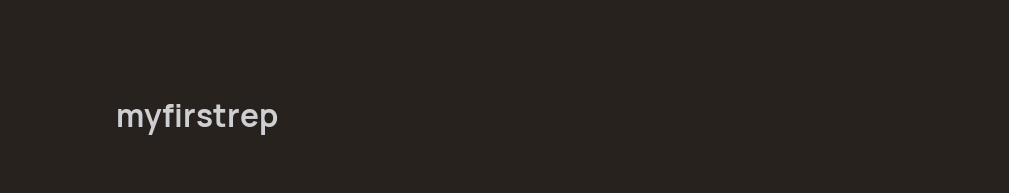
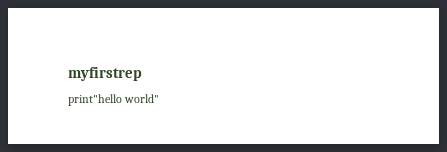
+ print"hello world"

